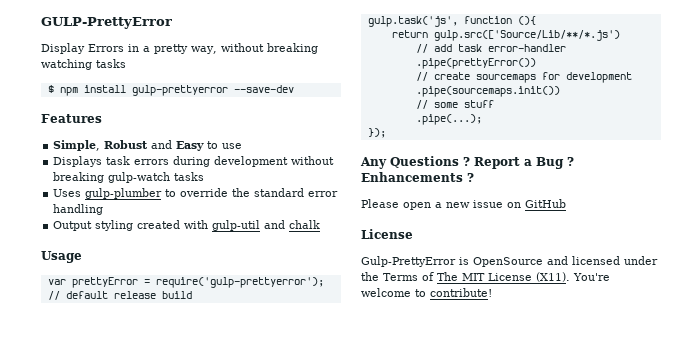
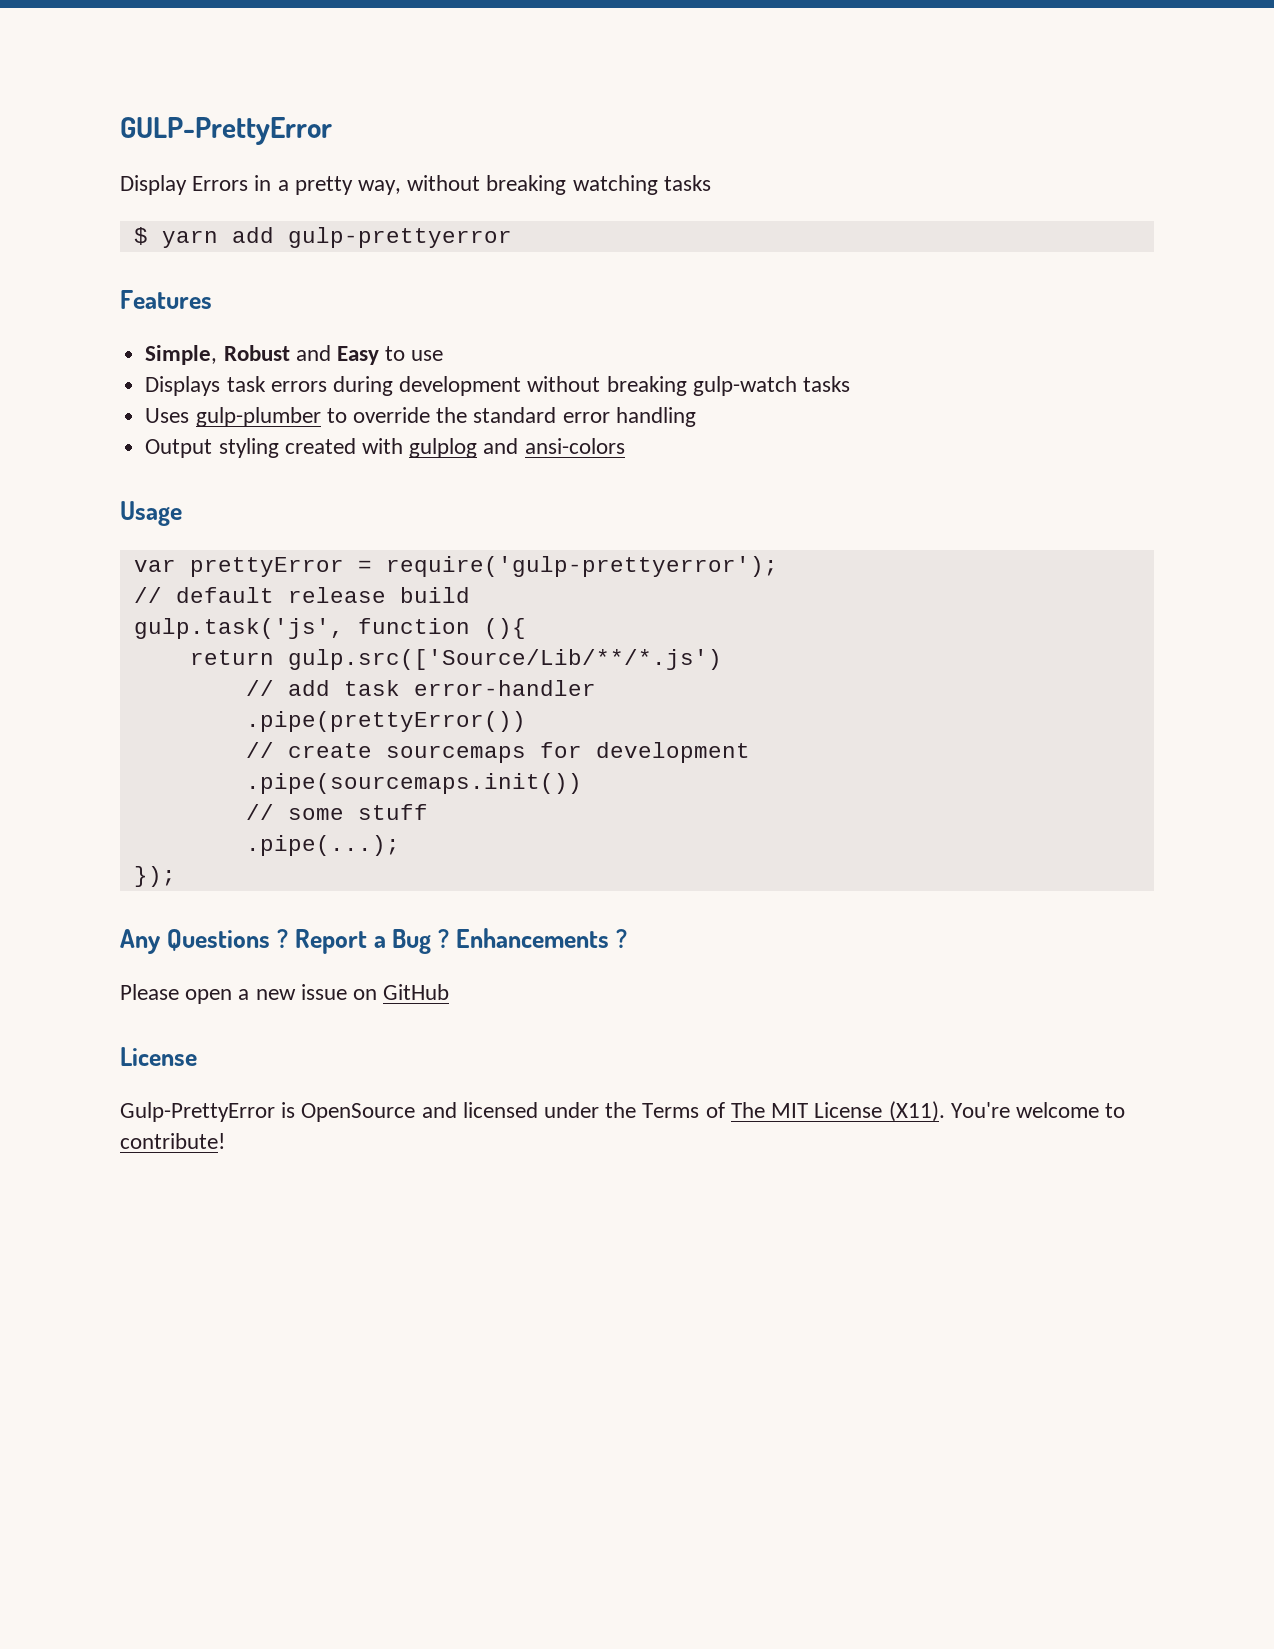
- $ npm install gulp-prettyerror --save-dev
+ $ yarn add gulp-prettyerror
- Output styling created with gulp-util and chalk
+ Output styling created with gulplog and ansi-colors

